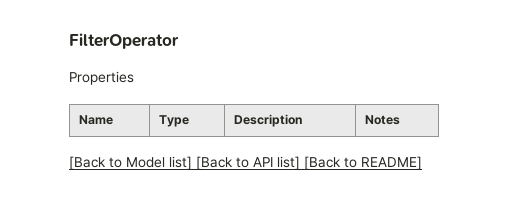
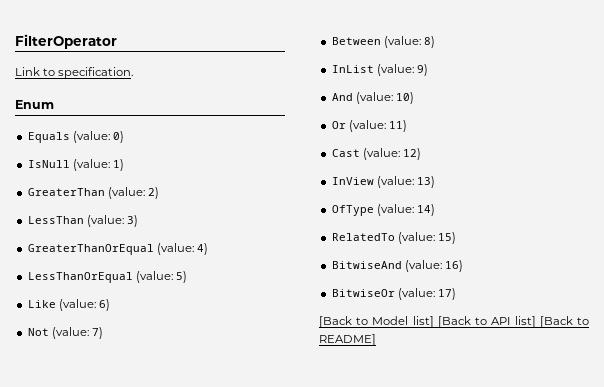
- Properties
- Name | Type | Description | Notes
+ Link to specification.
+ Enum
+ Equals (value: 0)
+ IsNull (value: 1)
+ GreaterThan (value: 2)
+ LessThan (value: 3)
+ GreaterThanOrEqual (value: 4)
+ LessThanOrEqual (value: 5)
+ Like (value: 6)
+ Not (value: 7)
+ Between (value: 8)
+ InList (value: 9)
+ And (value: 10)
+ Or (value: 11)
+ Cast (value: 12)
+ InView (value: 13)
+ OfType (value: 14)
+ RelatedTo (value: 15)
+ BitwiseAnd (value: 16)
+ BitwiseOr (value: 17)

